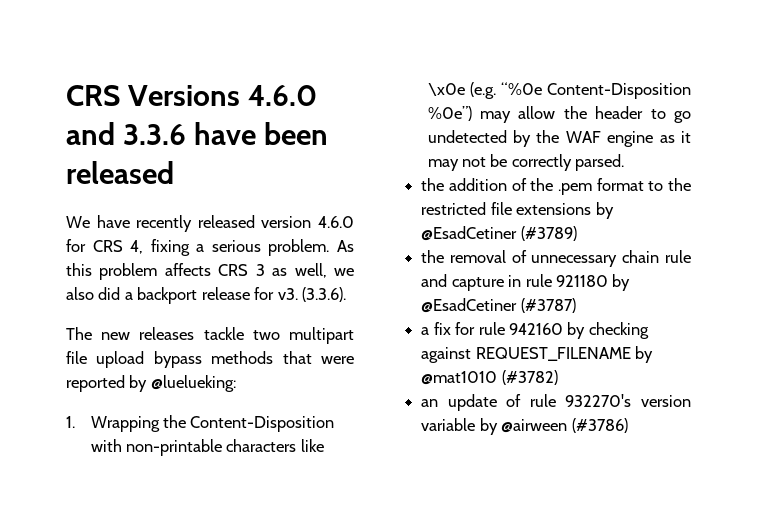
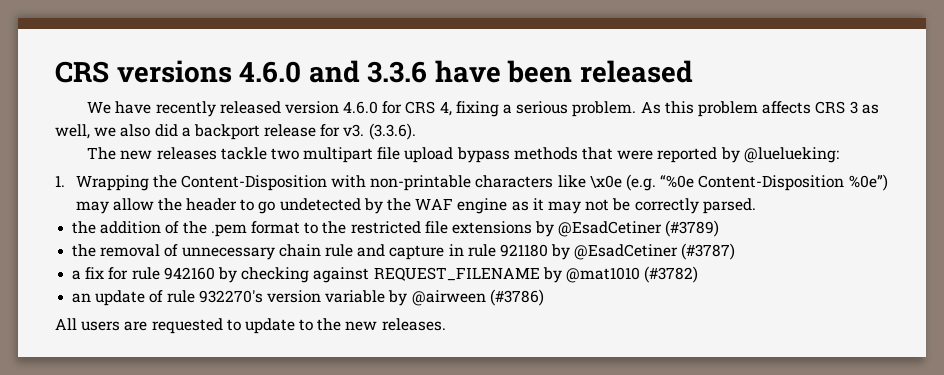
- CRS Versions 4.6.0 and 3.3.6 have been released
+ CRS versions 4.6.0 and 3.3.6 have been released
+ All users are requested to update to the new releases.

